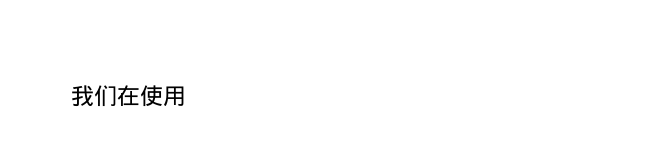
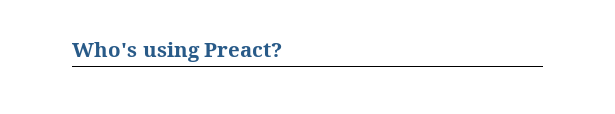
- 我们在使用
+ Who's using Preact?

